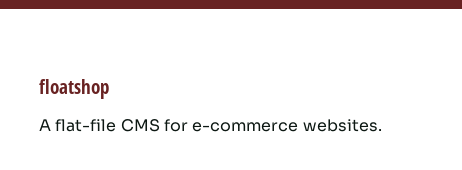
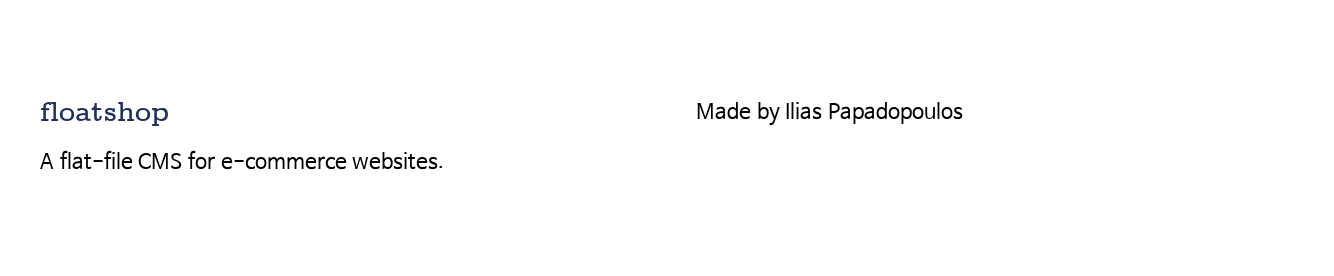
+ Made by Ilias Papadopoulos

